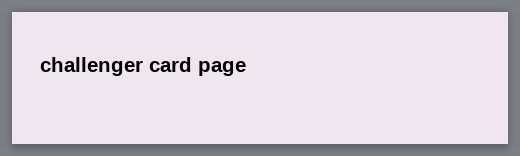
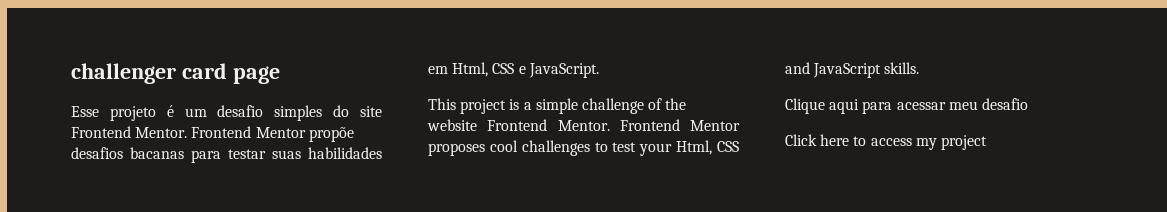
+ Esse projeto é um desafio simples do site Frontend Mentor. Frontend Mentor propõe desafios bacanas para testar suas habilidades em Html, CSS e JavaScript.
+ This project is a simple challenge of the website Frontend Mentor. Frontend Mentor proposes cool challenges to test your Html, CSS and JavaScript skills.
+ Clique aqui para acessar meu desafio
+ Click here to access my project

